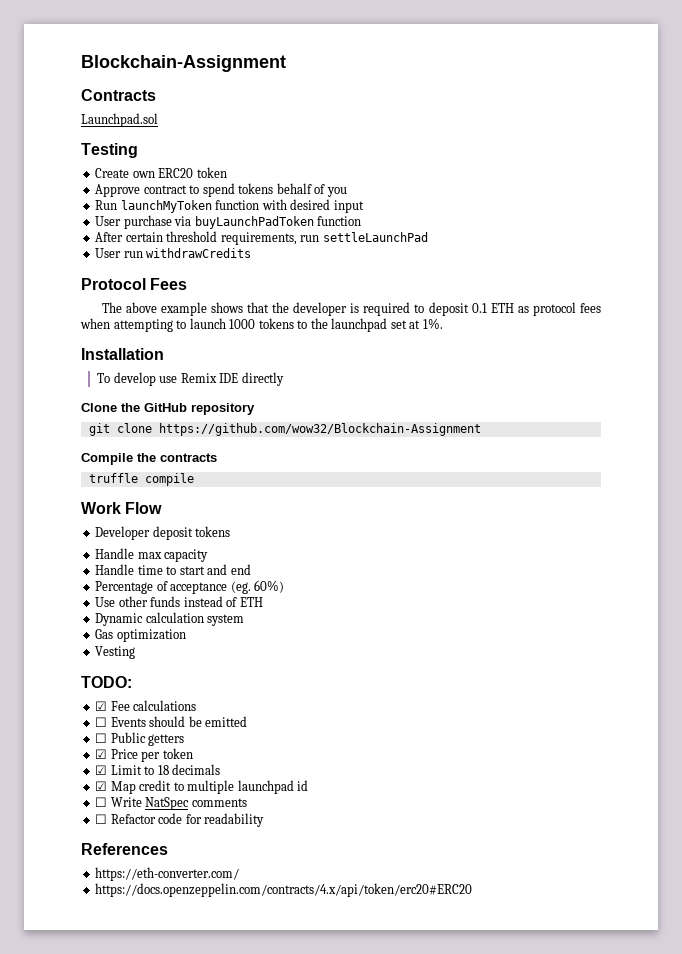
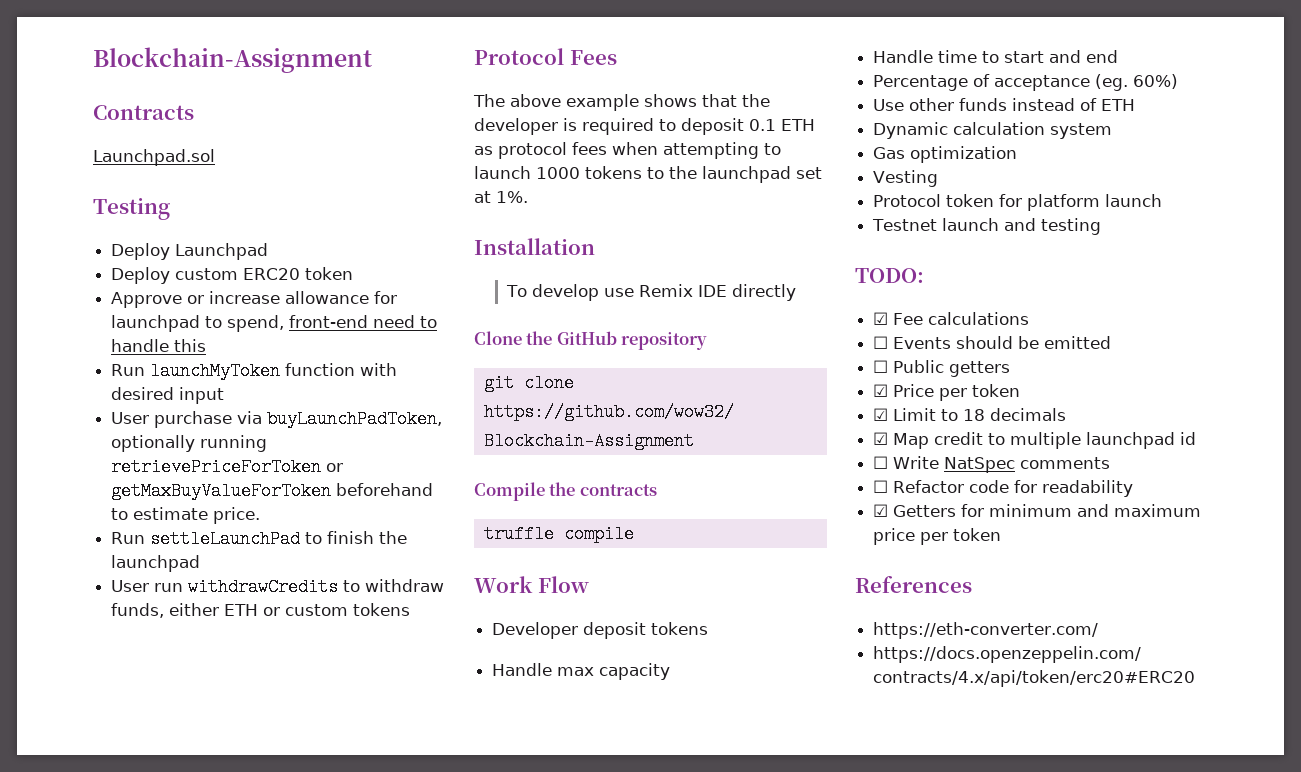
- Create own ERC20 token
+ Deploy Launchpad
+ Deploy custom ERC20 token
- Approve contract to spend tokens behalf of you
+ Approve or increase allowance for launchpad to spend, front-end need to handle this
- User purchase via buyLaunchPadToken function
- After certain threshold requirements, run settleLaunchPad
- User run withdrawCredits
+ User purchase via buyLaunchPadToken, optionally running retrievePriceForToken or getMaxBuyValueForToken beforehand to estimate price.
+ Run settleLaunchPad to finish the launchpad
+ User run withdrawCredits to withdraw funds, either ETH or custom tokens
+ Protocol token for platform launch
+ Testnet launch and testing
+ ☑ Getters for minimum and maximum price per token

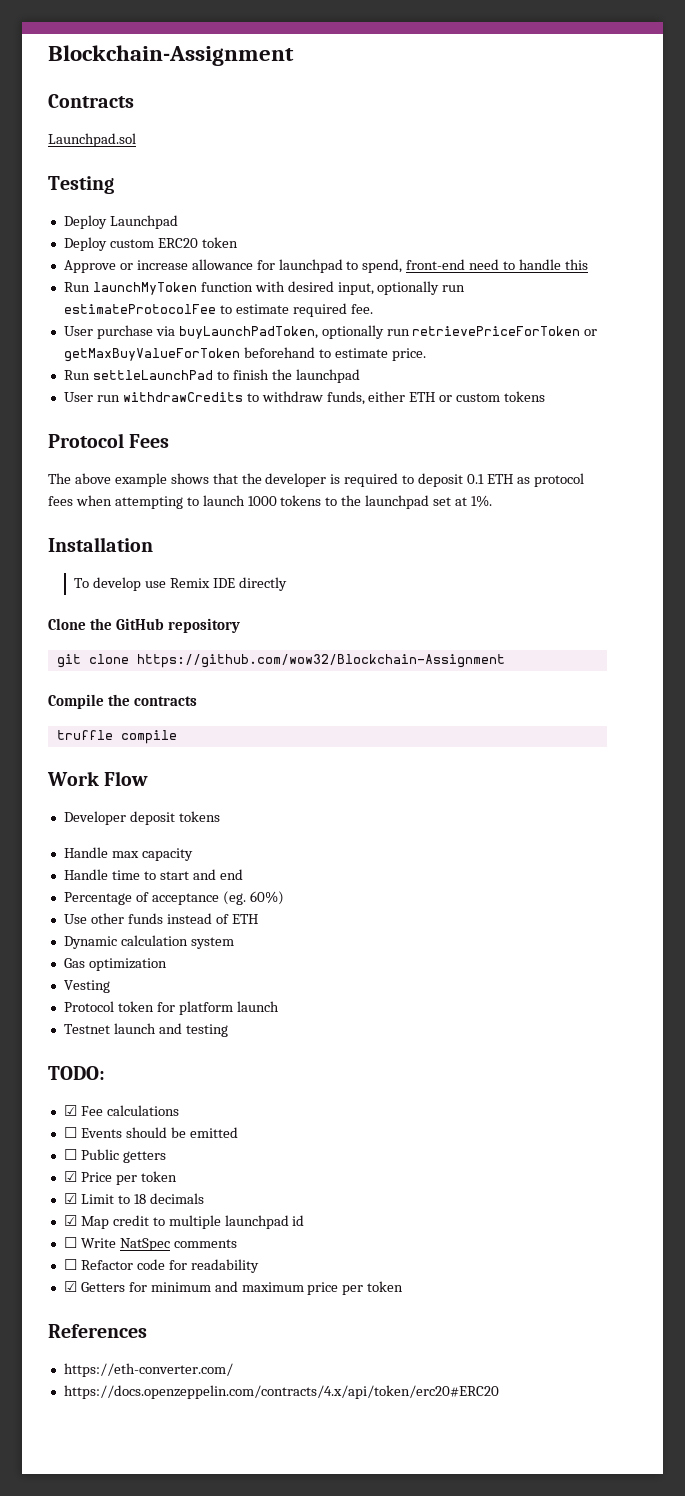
- Run launchMyToken function with desired input
+ Run launchMyToken function with desired input, optionally run estimateProtocolFee to estimate required fee.
- User purchase via buyLaunchPadToken, optionally running retrievePriceForToken or getMaxBuyValueForToken beforehand to estimate price.
+ User purchase via buyLaunchPadToken, optionally run retrievePriceForToken or getMaxBuyValueForToken beforehand to estimate price.

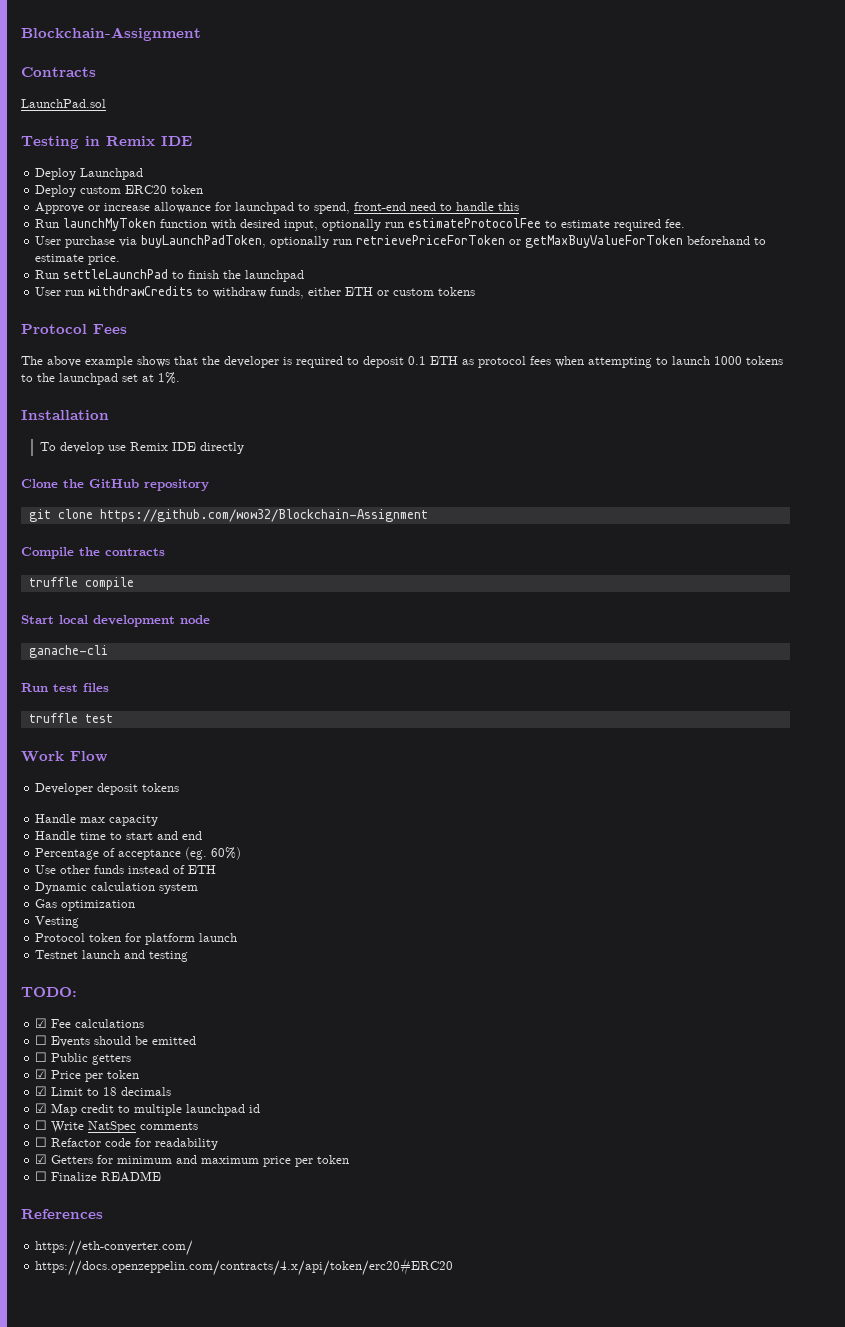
- Launchpad.sol
+ LaunchPad.sol
- Testing
+ Testing in Remix IDE
+ Start local development node
+ ganache-cli
+ Run test files
+ truffle test
+ ☐ Finalize README

